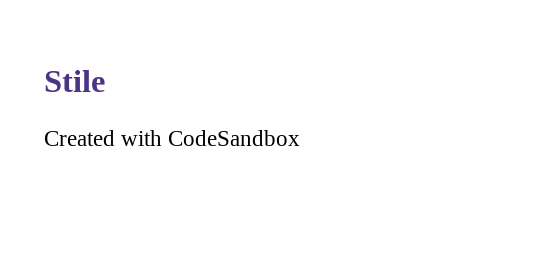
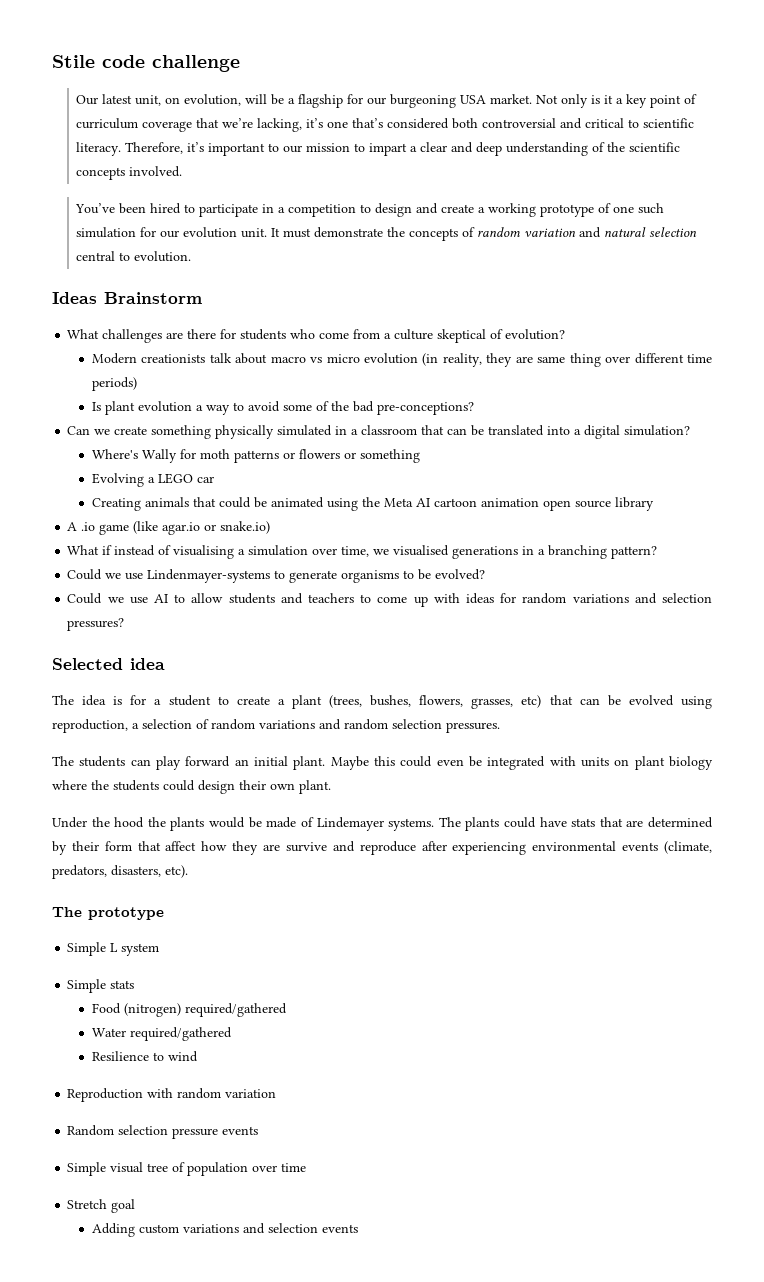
- Stile
- Created with CodeSandbox
+ Stile code challenge
+ Our latest unit, on evolution, will be a flagship for our burgeoning USA market. Not only is it a key point of curriculum coverage that we’re lacking, it’s one that’s considered both controversial and critical to scientific literacy. Therefore, it’s important to our mission to impart a clear and deep understanding of the scientific concepts involved.
+ You’ve been hired to participate in a competition to design and create a working prototype of one such simulation for our evolution unit. It must demonstrate the concepts of random variation and natural selection central to evolution.
+ Ideas Brainstorm
+ What challenges are there for students who come from a culture skeptical of evolution?
+ Modern creationists talk about macro vs micro evolution (in reality, they are same thing over different time periods)
+ Is plant evolution a way to avoid some of the bad pre-conceptions?
+ Can we create something physically simulated in a classroom that can be translated into a digital simulation?
+ Where's Wally for moth patterns or flowers or something
+ Evolving a LEGO car
+ Creating animals that could be animated using the Meta AI cartoon animation open source library
+ A .io game (like agar.io or snake.io)
+ What if instead of visualising a simulation over time, we visualised generations in a branching pattern?
+ Could we use Lindenmayer-systems to generate organisms to be evolved?
+ Could we use AI to allow students and teachers to come up with ideas for random variations and selection pressures?
+ Selected idea
+ The idea is for a student to create a plant (trees, bushes, flowers, grasses, etc) that can be evolved using reproduction, a selection of random variations and random selection pressures.
+ The students can play forward an initial plant. Maybe this could even be integrated with units on plant biology where the students could design their own plant.
+ Under the hood the plants would be made of Lindemayer systems. The plants could have stats that are determined by their form that affect how they are survive and reproduce after experiencing environmental events (climate, predators, disasters, etc).
+ The prototype
+ Simple L system
+ Simple stats
+ Food (nitrogen) required/gathered
+ Water required/gathered
+ Resilience to wind
+ Reproduction with random variation
+ Random selection pressure events
+ Simple visual tree of population over time
+ Stretch goal
+ Adding custom variations and selection events

